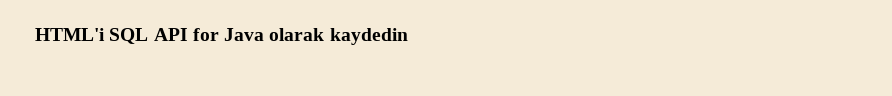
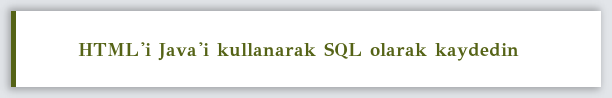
- HTML'i SQL API for Java olarak kaydedin
+ HTML'i Java'i kullanarak SQL olarak kaydedin

